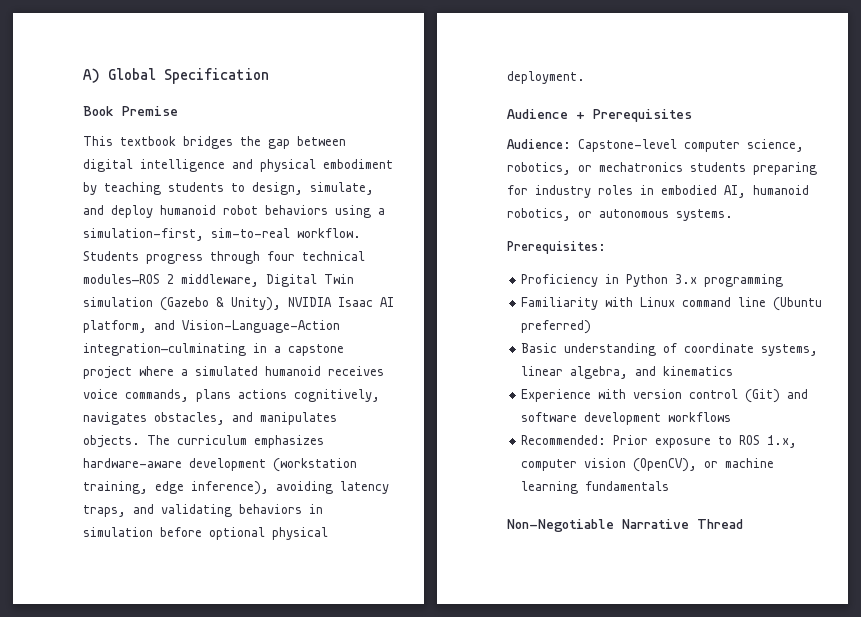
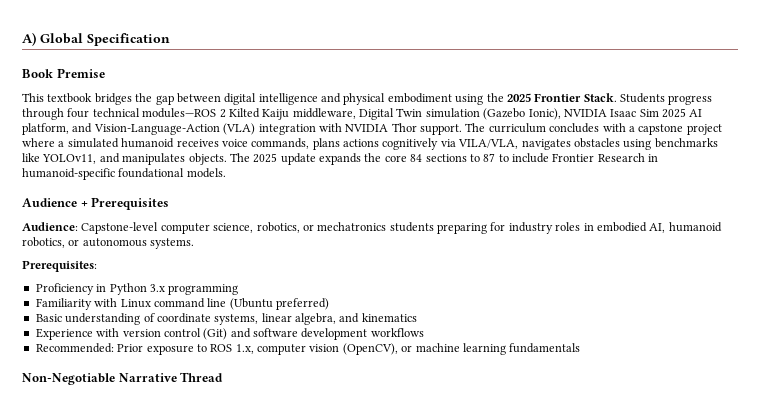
- This textbook bridges the gap between digital intelligence and physical embodiment by teaching students to design, simulate, and deploy humanoid robot behaviors using a simulation-first, sim-to-real workflow.
+ This textbook bridges the gap between digital intelligence and physical embodiment using the 2025 Frontier Stack.
- Students progress through four technical modules—ROS 2 middleware, Digital Twin simulation (Gazebo & Unity), NVIDIA Isaac AI platform, and Vision-Language-Action integration—culminating in a capstone project where a simulated humanoid receives voice commands, plans actions cognitively, navigates obstacles, and manipulates objects. The curriculum emphasizes hardware-aware development (workstation training, edge inference), avoiding latency traps, and validating behaviors in simulation before optional physical deployment.
+ Students progress through four technical modules—ROS 2 Kilted Kaiju middleware, Digital Twin simulation (Gazebo Ionic), NVIDIA Isaac Sim 2025 AI platform, and Vision-Language-Action (VLA) integration with NVIDIA Thor support. The curriculum concludes with a capstone project where a simulated humanoid receives voice commands, plans actions cognitively via VILA/VLA, navigates obstacles using benchmarks like YOLOv11, and manipulates objects. The 2025 update expands the core 84 sections to 87 to include Frontier Research in humanoid-specific foundational models.

